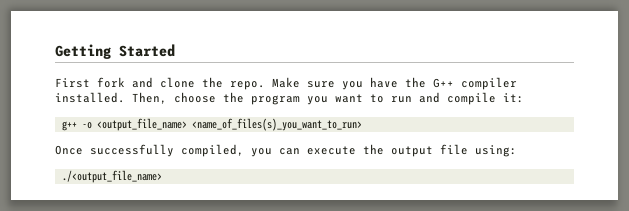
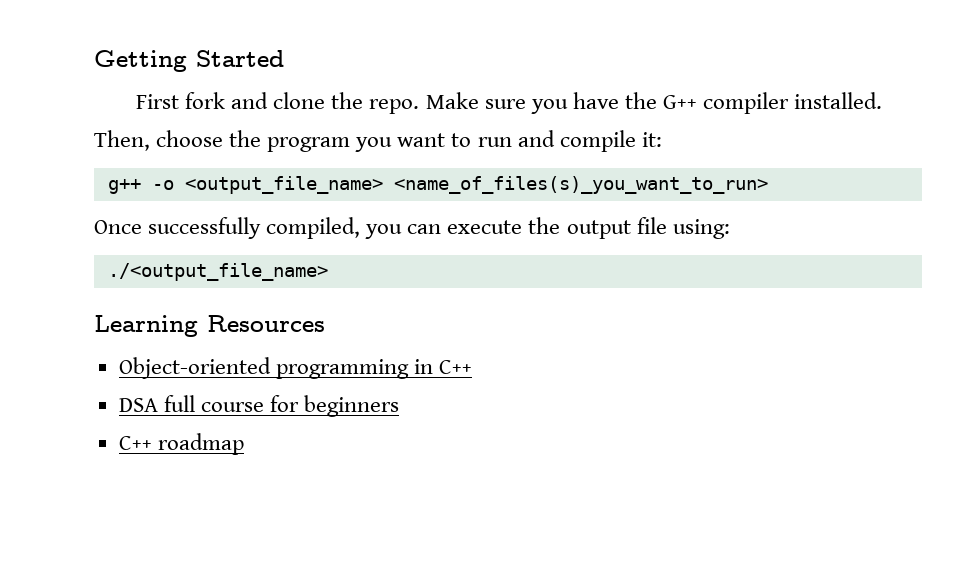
+ Learning Resources
+ Object-oriented programming in C++
+ DSA full course for beginners
+ C++ roadmap

